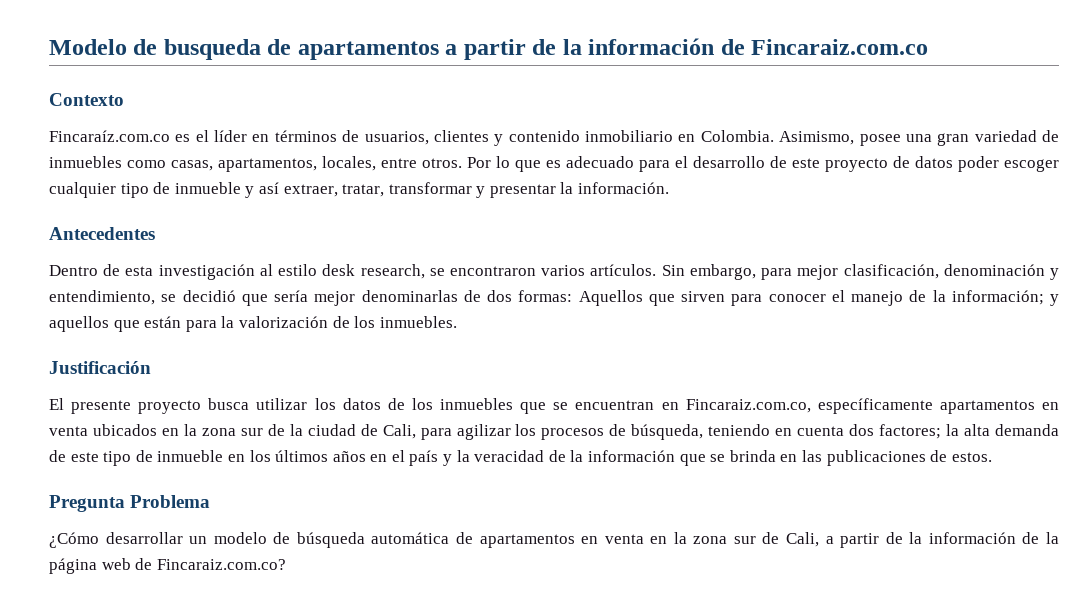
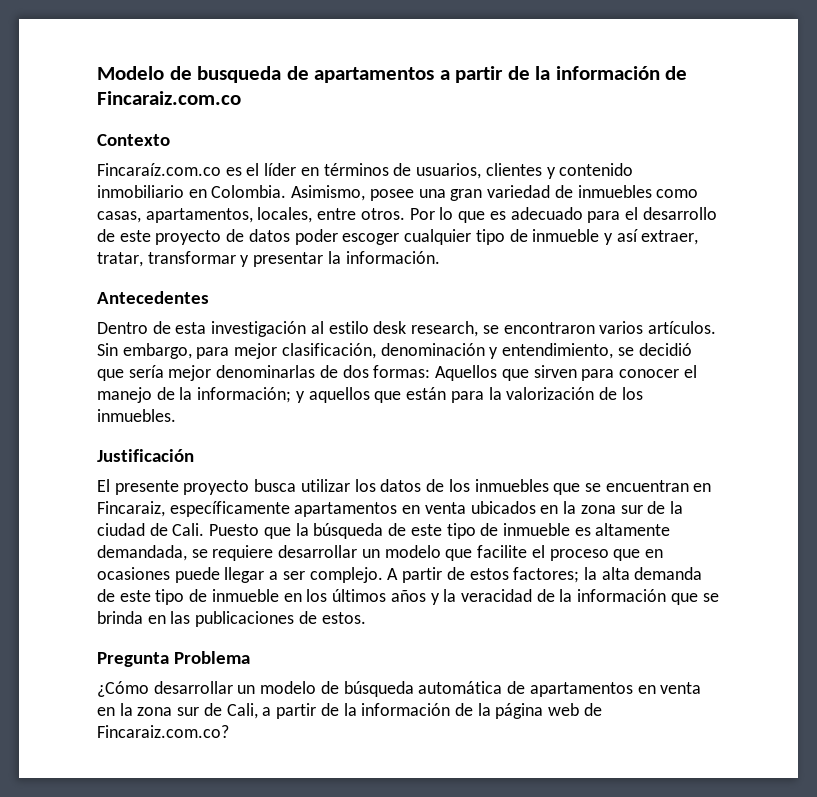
- El presente proyecto busca utilizar los datos de los inmuebles que se encuentran en Fincaraiz.com.co, específicamente apartamentos en venta ubicados en la zona sur de la ciudad de Cali, para agilizar los procesos de búsqueda, teniendo en cuenta dos factores; la alta demanda de este tipo de inmueble en los últimos años en el país y la veracidad de la información que se brinda en las publicaciones de estos.
+ El presente proyecto busca utilizar los datos de los inmuebles que se encuentran en Fincaraiz, específicamente apartamentos en venta ubicados en la zona sur de la ciudad de Cali. Puesto que la búsqueda de este tipo de inmueble es altamente demandada, se requiere desarrollar un modelo que facilite el proceso que en ocasiones puede llegar a ser complejo. A partir de estos factores; la alta demanda de este tipo de inmueble en los últimos años y la veracidad de la información que se brinda en las publicaciones de estos.

